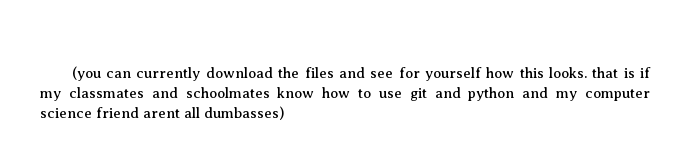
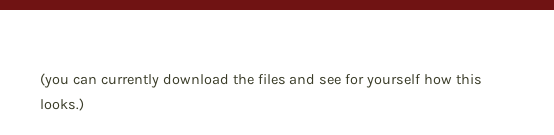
- (you can currently download the files and see for yourself how this looks. that is if my classmates and schoolmates know how to use git and python and my computer science friend arent all dumbasses)
+ (you can currently download the files and see for yourself how this looks.)

